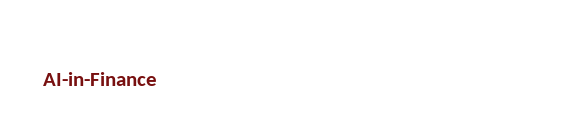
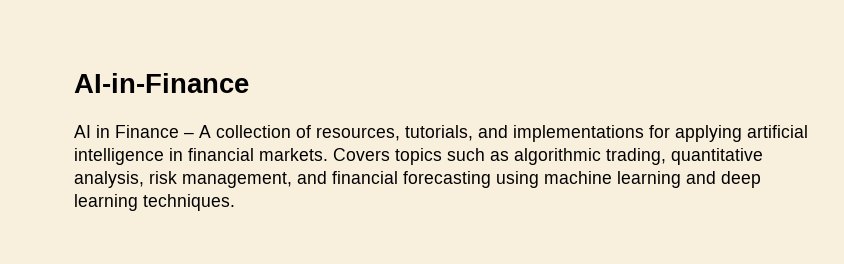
+ AI in Finance – A collection of resources, tutorials, and implementations for applying artificial intelligence in financial markets. Covers topics such as algorithmic trading, quantitative analysis, risk management, and financial forecasting using machine learning and deep learning techniques.

